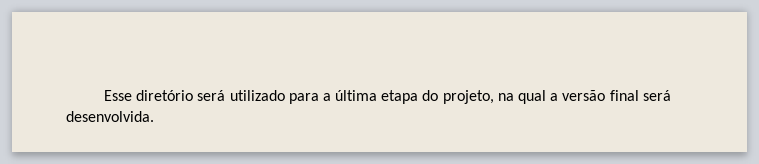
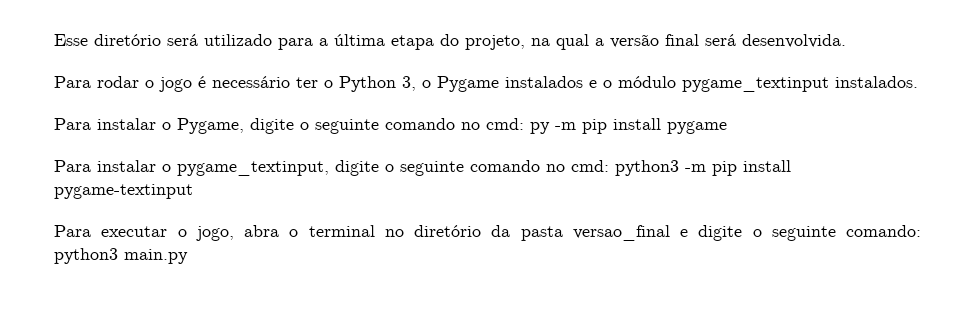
+ Para rodar o jogo é necessário ter o Python 3, o Pygame instalados e o módulo pygame_textinput instalados.
+ Para instalar o Pygame, digite o seguinte comando no cmd: py -m pip install pygame
+ Para instalar o pygame_textinput, digite o seguinte comando no cmd: python3 -m pip install pygame-textinput
+ Para executar o jogo, abra o terminal no diretório da pasta versao_final e digite o seguinte comando: python3 main.py

